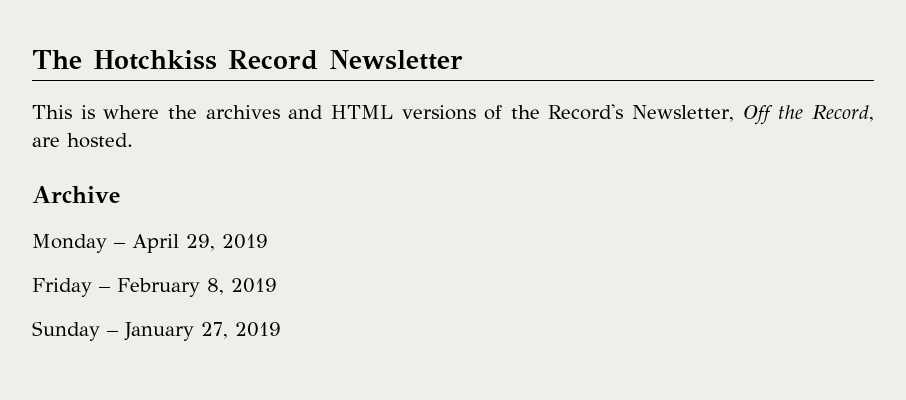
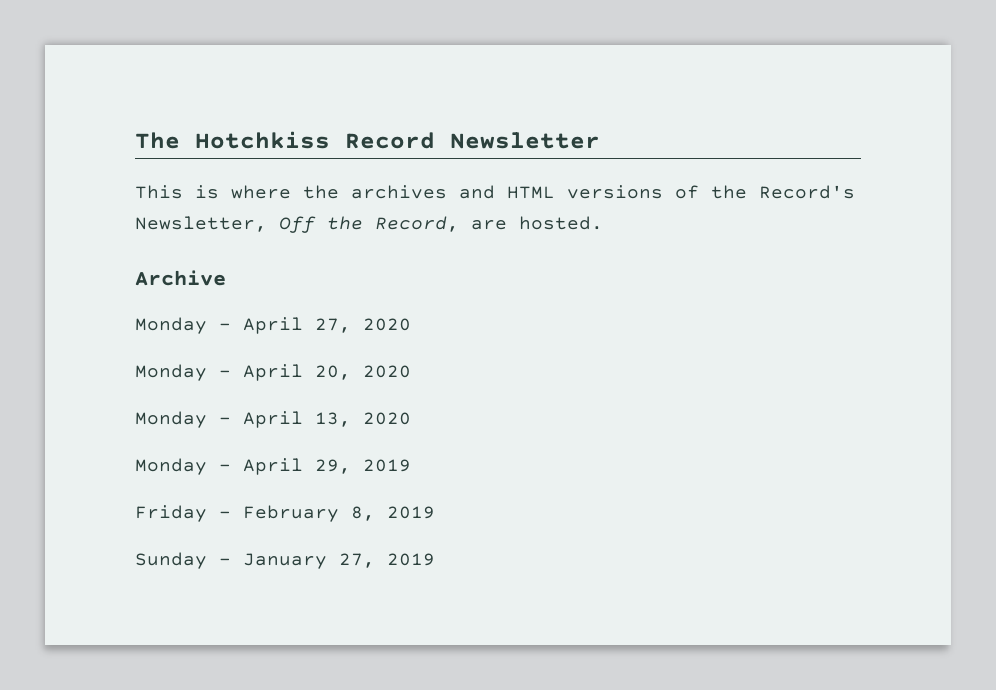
+ Monday – April 27, 2020
+ Monday – April 20, 2020
+ Monday – April 13, 2020

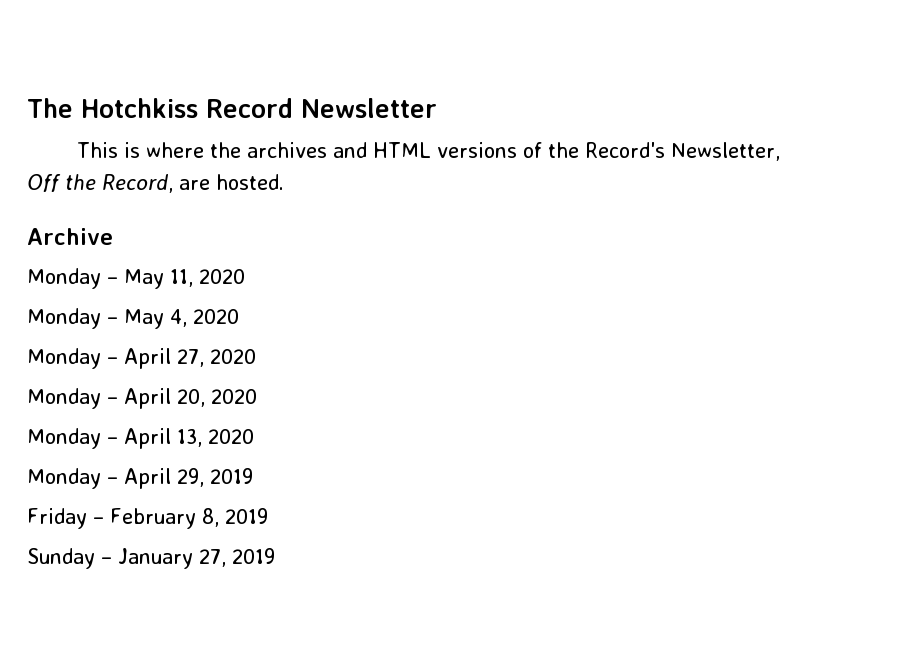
+ Monday – May 11, 2020
+ Monday – May 4, 2020

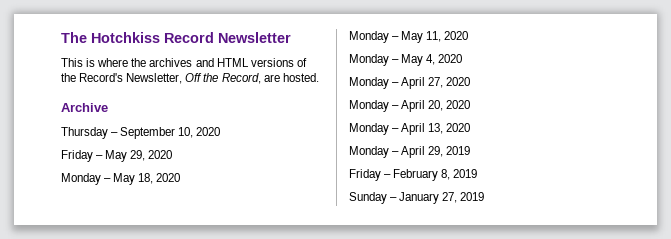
+ Thursday – September 10, 2020
+ Friday – May 29, 2020
+ Monday – May 18, 2020

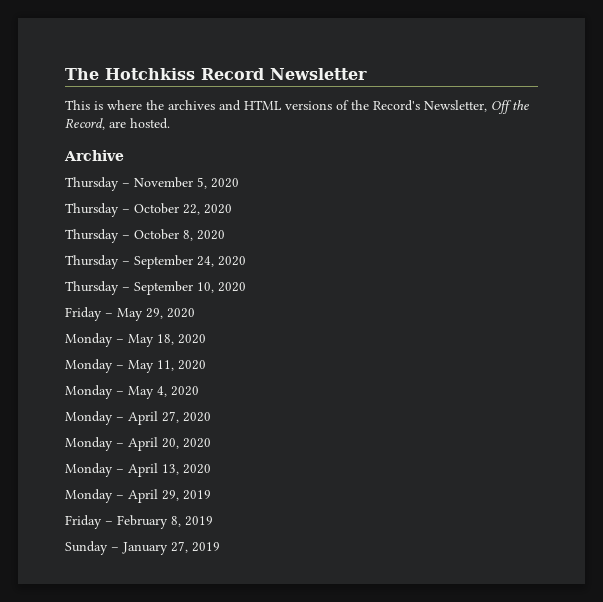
+ Thursday – November 5, 2020
+ Thursday – October 22, 2020
+ Thursday – October 8, 2020
+ Thursday – September 24, 2020

